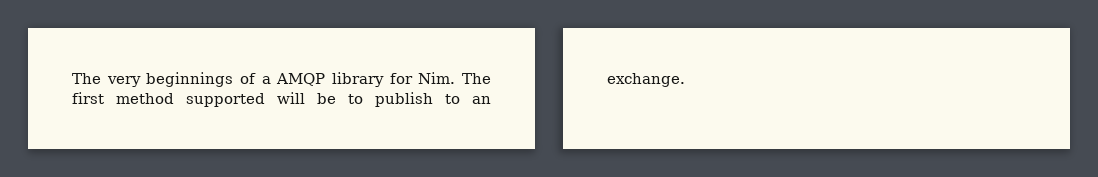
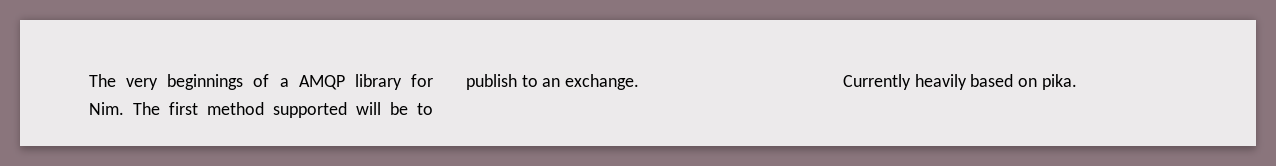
+ Currently heavily based on pika.

